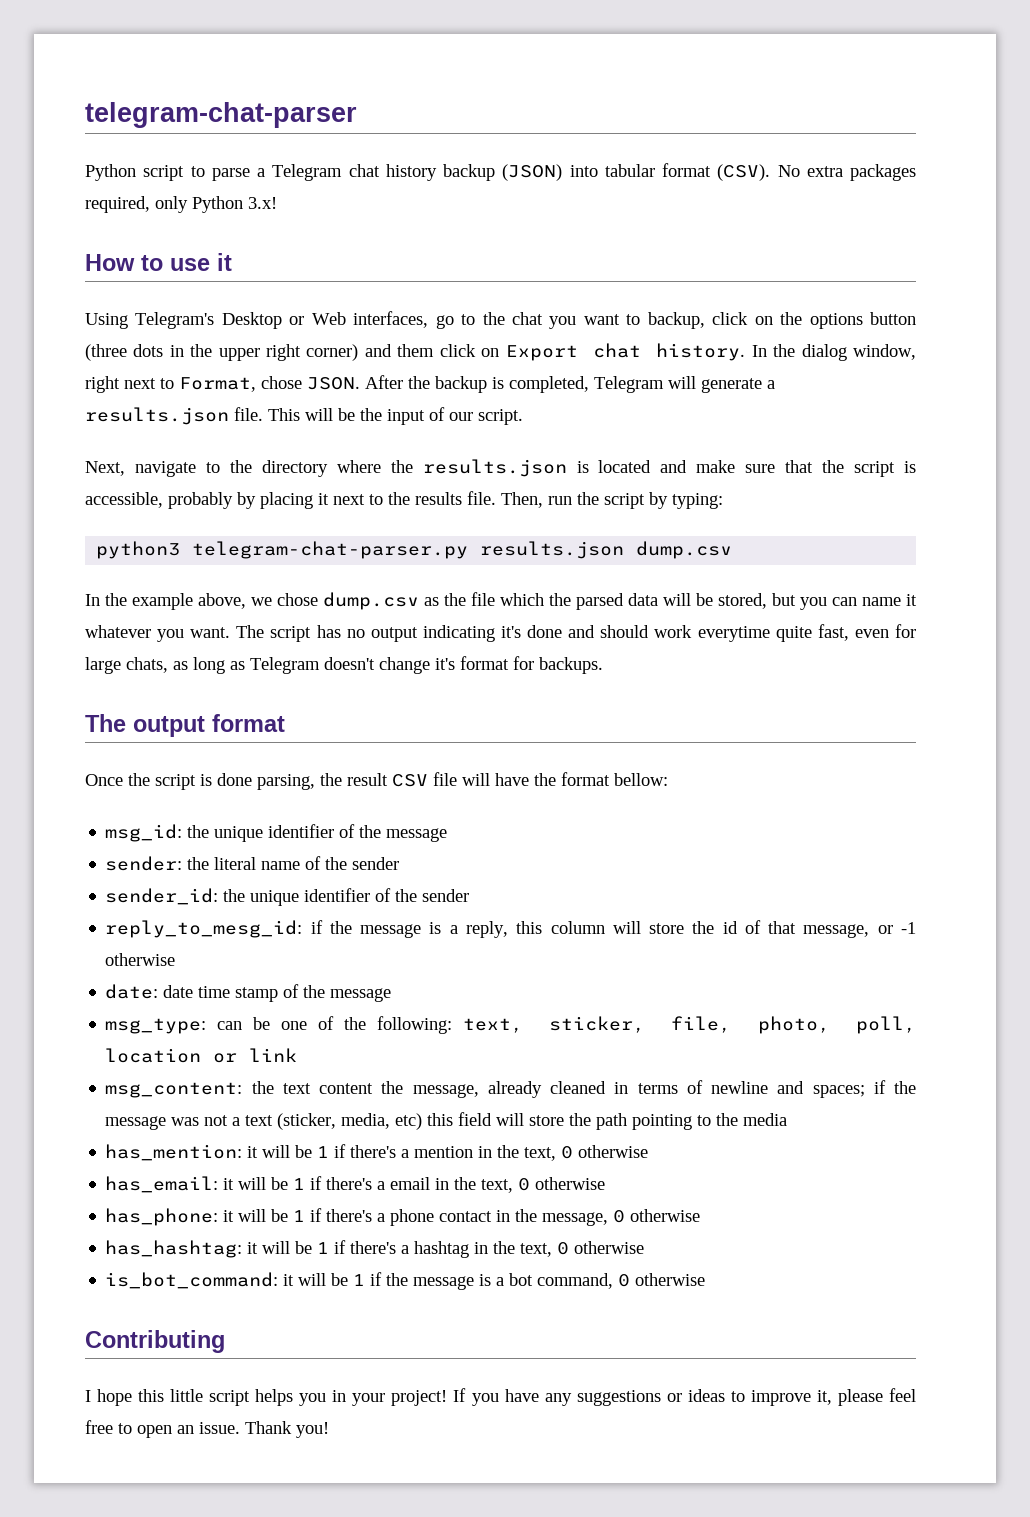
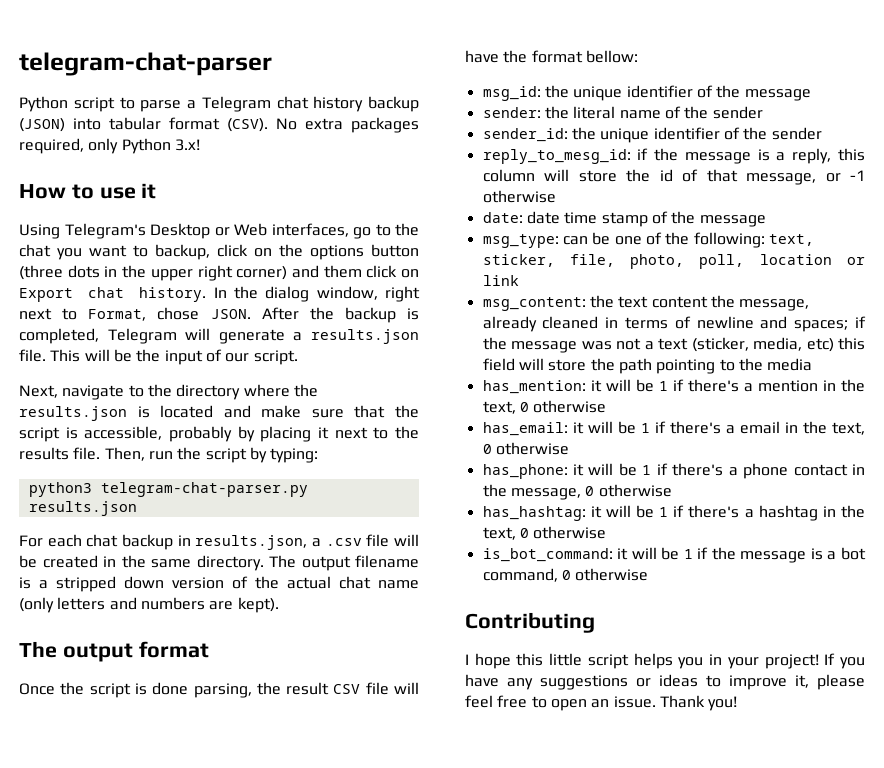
- python3 telegram-chat-parser.py results.json dump.csv
- In the example above, we chose dump.csv as the file which the parsed data will be stored, but you can name it whatever you want. The script has no output indicating it's done and should work everytime quite fast, even for large chats, as long as Telegram doesn't change it's format for backups.
+ python3 telegram-chat-parser.py results.json
+ For each chat backup in results.json, a .csv file will be created in the same directory. The output filename is a stripped down version of the actual chat name (only letters and numbers are kept).

